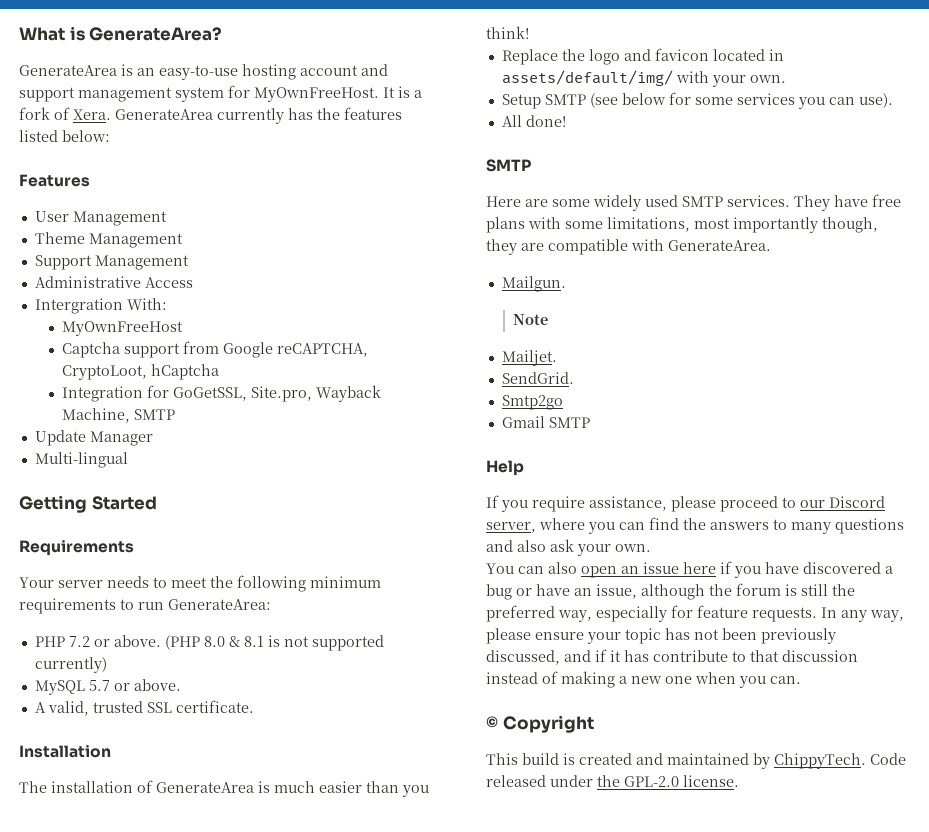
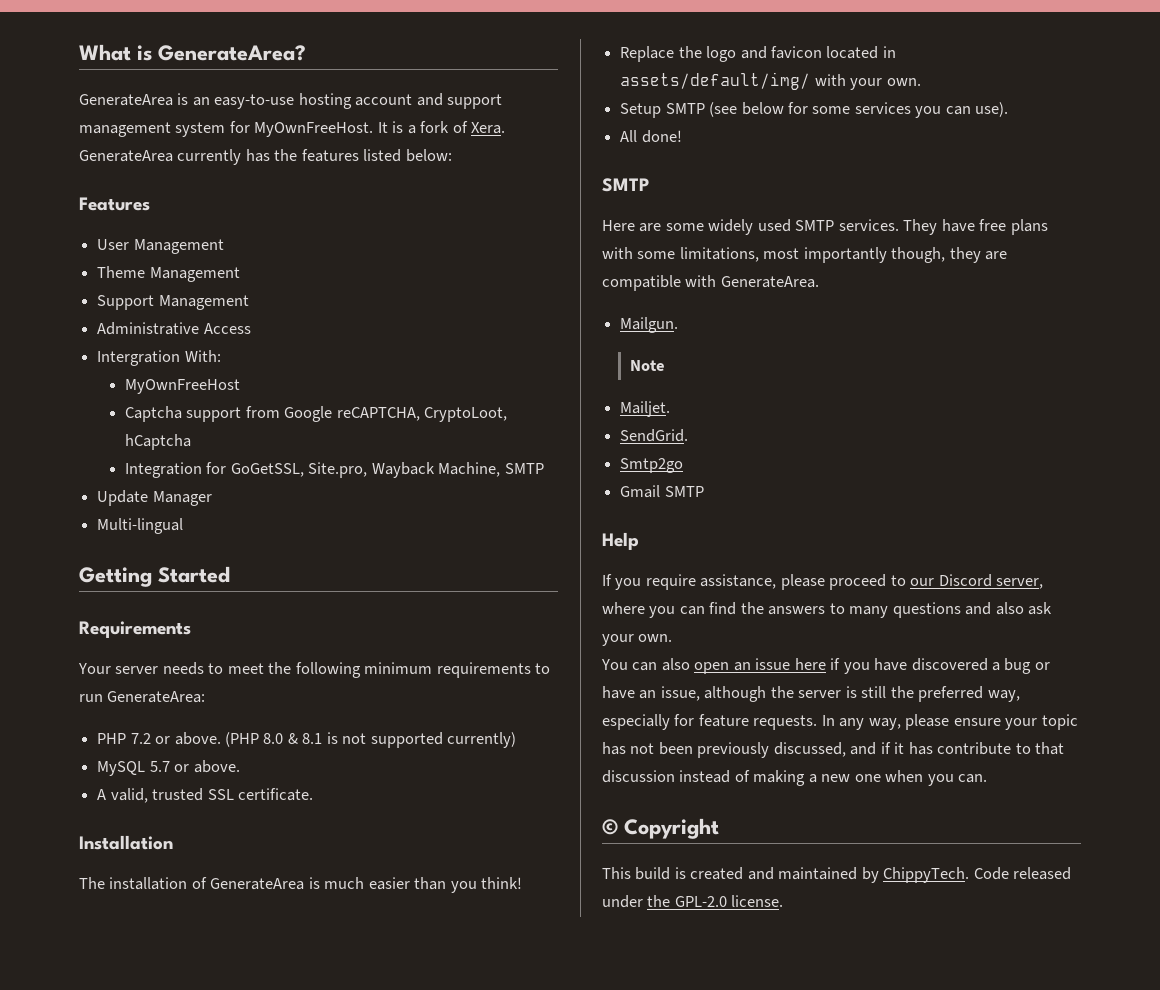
- You can also open an issue here if you have discovered a bug or have an issue, although the forum is still the preferred way, especially for feature requests.
+ You can also open an issue here if you have discovered a bug or have an issue, although the server is still the preferred way, especially for feature requests.

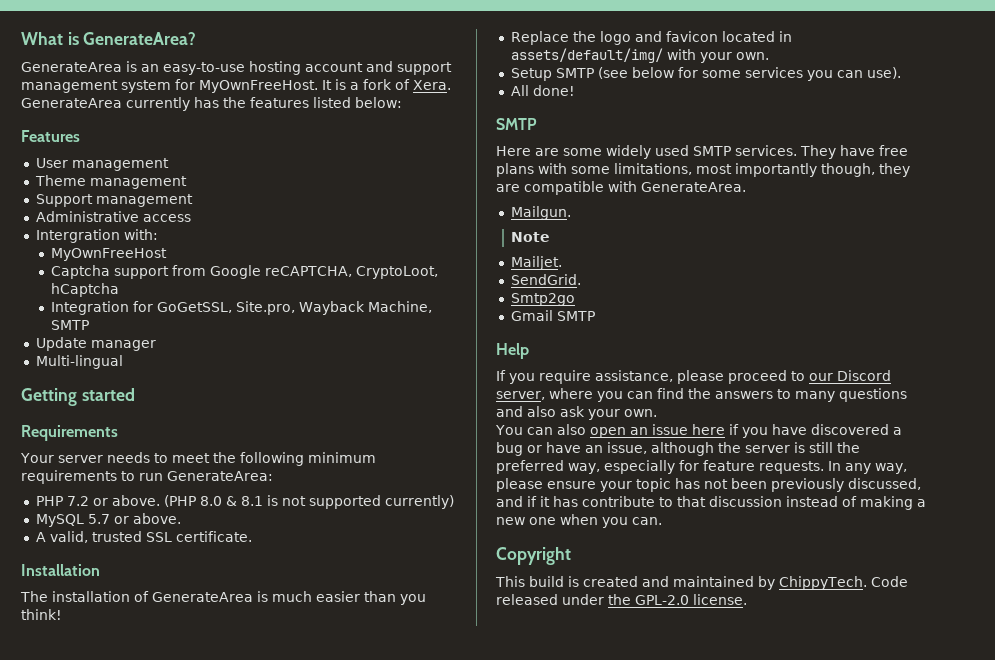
- User Management
+ User management
- Theme Management
+ Theme management
- Support Management
+ Support management
- Administrative Access
+ Administrative access
- Intergration With:
+ Intergration with:
- Update Manager
+ Update manager
- Getting Started
+ Getting started
- © Copyright
+ Copyright

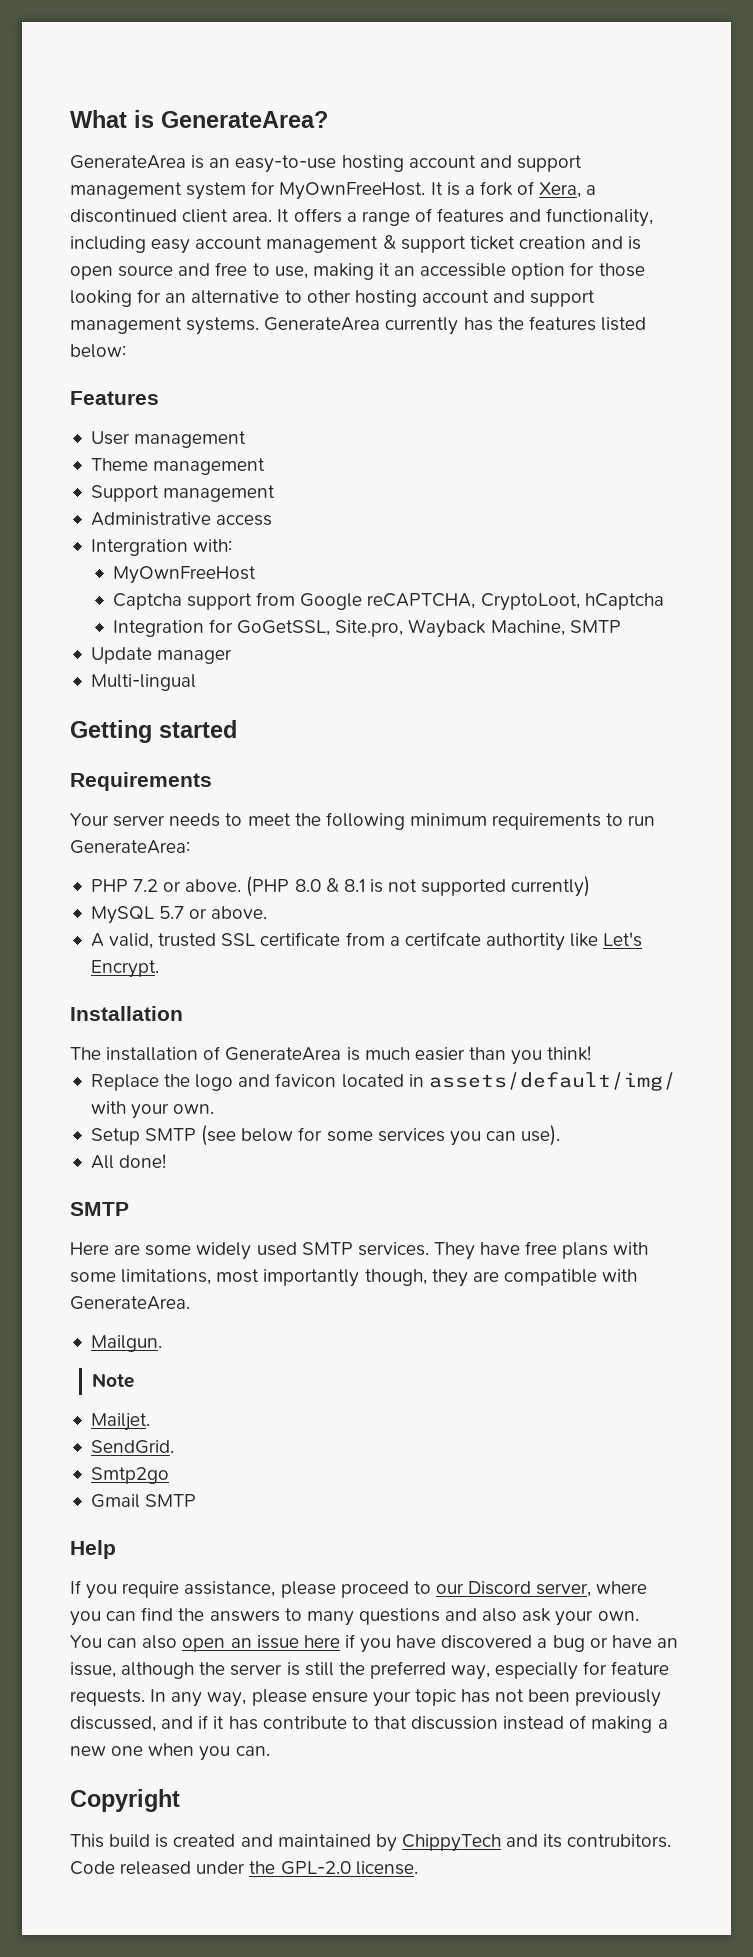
- It is a fork of Xera.
+ It is a fork of Xera, a discontinued client area. It offers a range of features and functionality, including easy account management & support ticket creation and is open source and free to use, making it an accessible option for those looking for an alternative to other hosting account and support management systems.
- A valid, trusted SSL certificate.
+ A valid, trusted SSL certificate from a certifcate authortity like Let's Encrypt.
- This build is created and maintained by ChippyTech.
+ This build is created and maintained by ChippyTech and its contrubitors.

